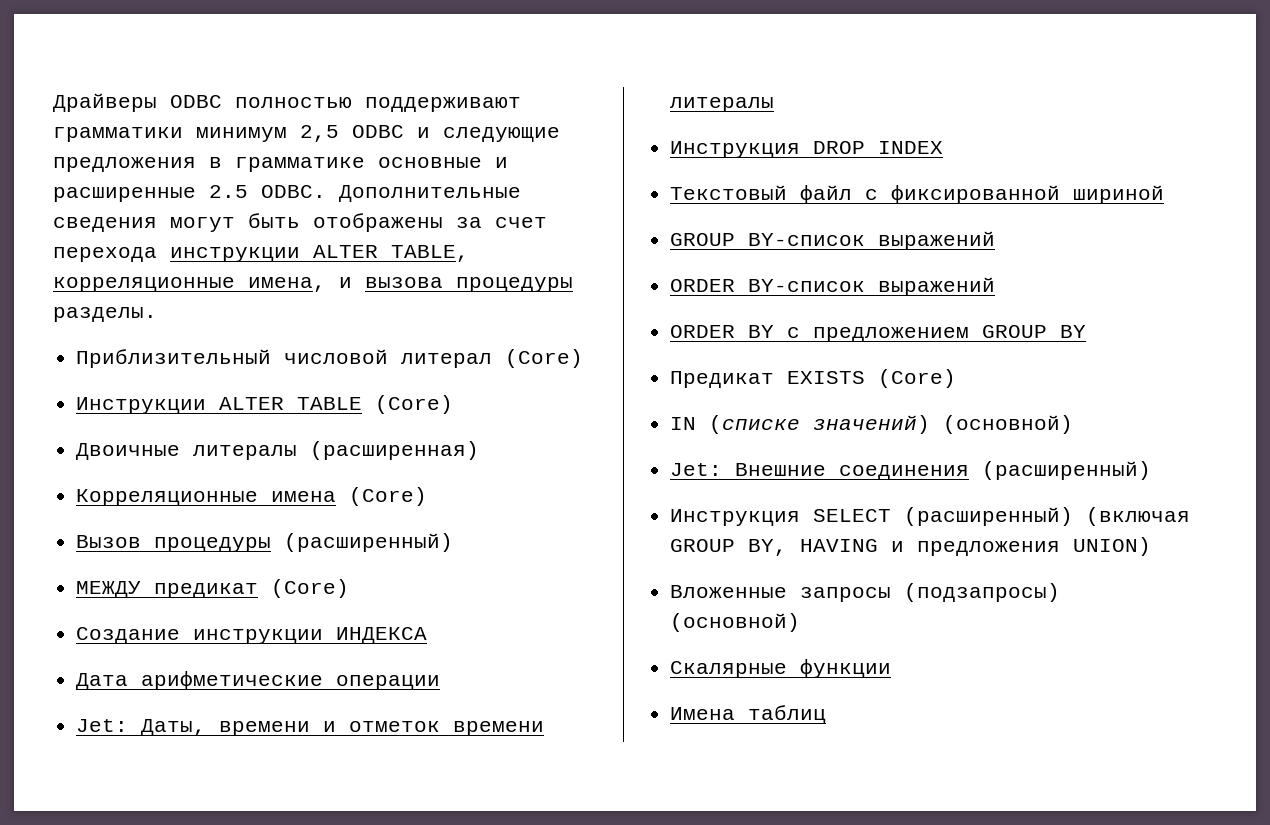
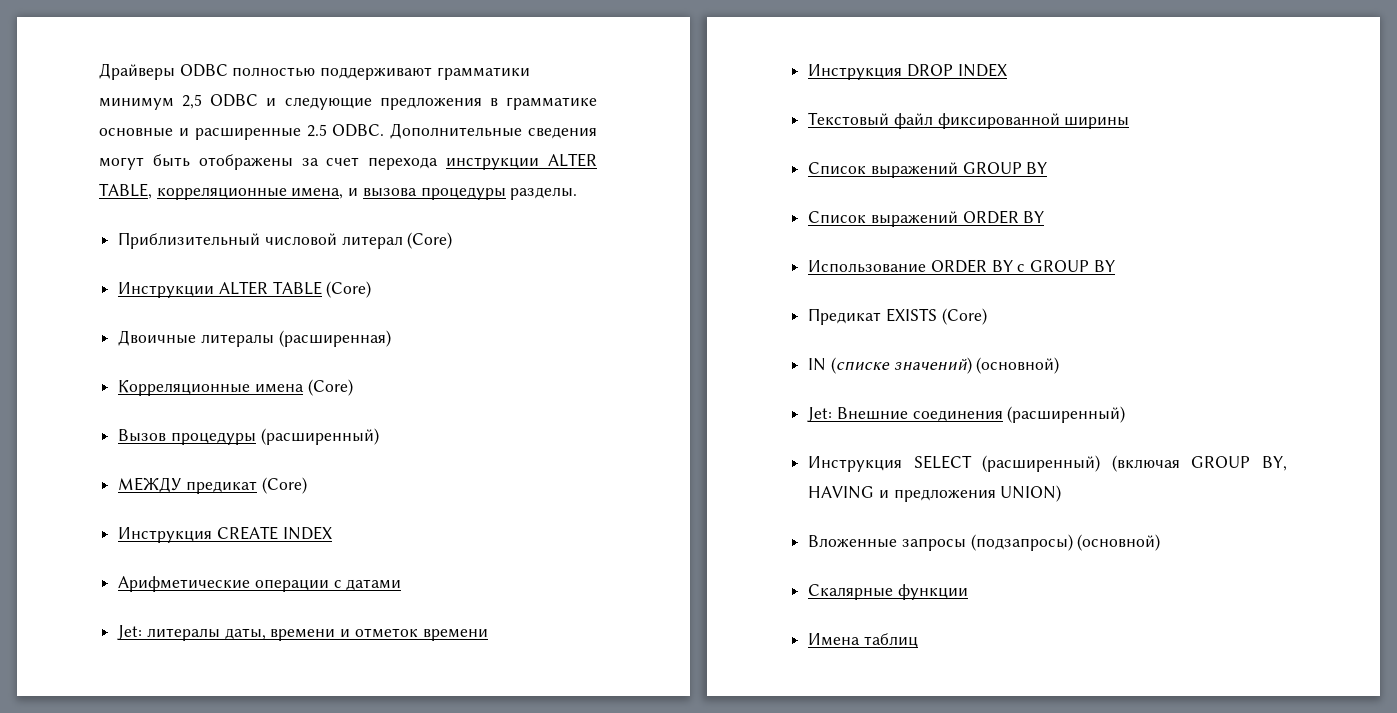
- Создание инструкции ИНДЕКСА
- Дата арифметические операции
- Jet: Даты, времени и отметок времени литералы
+ Инструкция CREATE INDEX
+ Арифметические операции с датами
+ Jet: литералы даты, времени и отметок времени
- Текстовый файл с фиксированной шириной
- GROUP BY-список выражений
- ORDER BY-список выражений
- ORDER BY с предложением GROUP BY
+ Текстовый файл фиксированной ширины
+ Список выражений GROUP BY
+ Список выражений ORDER BY
+ Использование ORDER BY с GROUP BY

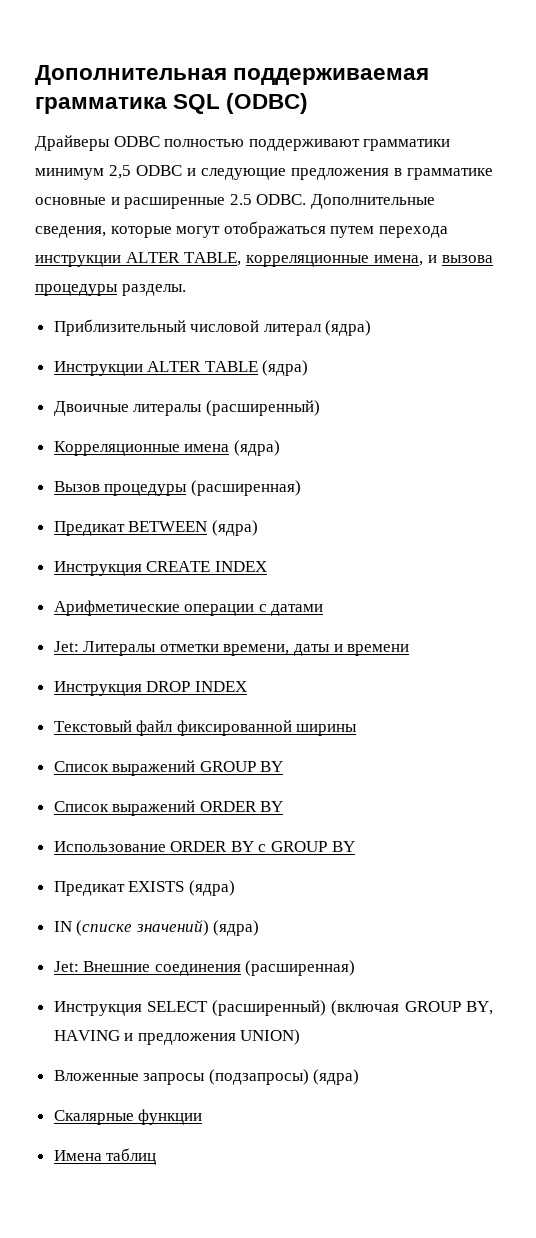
+ Дополнительная поддерживаемая грамматика SQL (ODBC)
- Дополнительные сведения могут быть отображены за счет перехода инструкции ALTER TABLE, корреляционные имена, и вызова процедуры разделы.
+ Дополнительные сведения, которые могут отображаться путем перехода инструкции ALTER TABLE, корреляционные имена, и вызова процедуры разделы.
- Приблизительный числовой литерал (Core)
+ Приблизительный числовой литерал (ядра)
- Инструкции ALTER TABLE (Core)
+ Инструкции ALTER TABLE (ядра)
- Двоичные литералы (расширенная)
+ Двоичные литералы (расширенный)
- Корреляционные имена (Core)
+ Корреляционные имена (ядра)
- Вызов процедуры (расширенный)
- МЕЖДУ предикат (Core)
+ Вызов процедуры (расширенная)
+ Предикат BETWEEN (ядра)
- Jet: литералы даты, времени и отметок времени
+ Jet: Литералы отметки времени, даты и времени
- Предикат EXISTS (Core)
+ Предикат EXISTS (ядра)
- IN (списке значений) (основной)
+ IN (списке значений) (ядра)
- Jet: Внешние соединения (расширенный)
+ Jet: Внешние соединения (расширенная)
- Вложенные запросы (подзапросы) (основной)
+ Вложенные запросы (подзапросы) (ядра)

